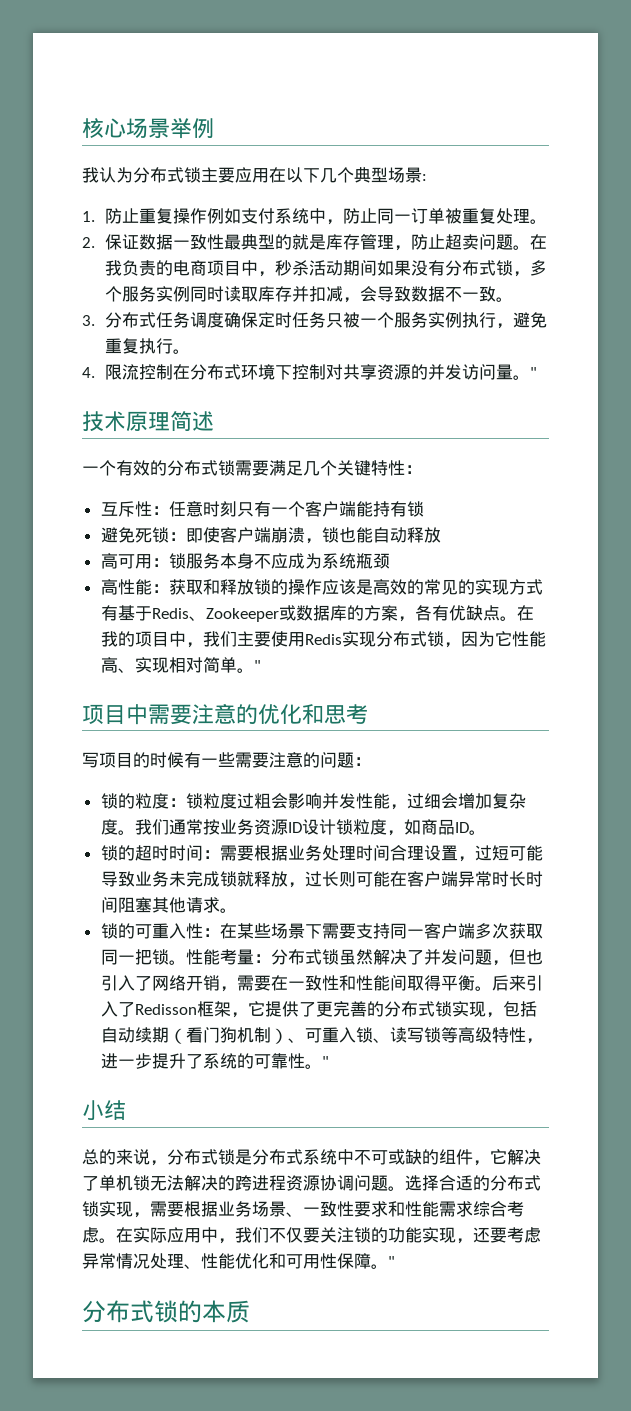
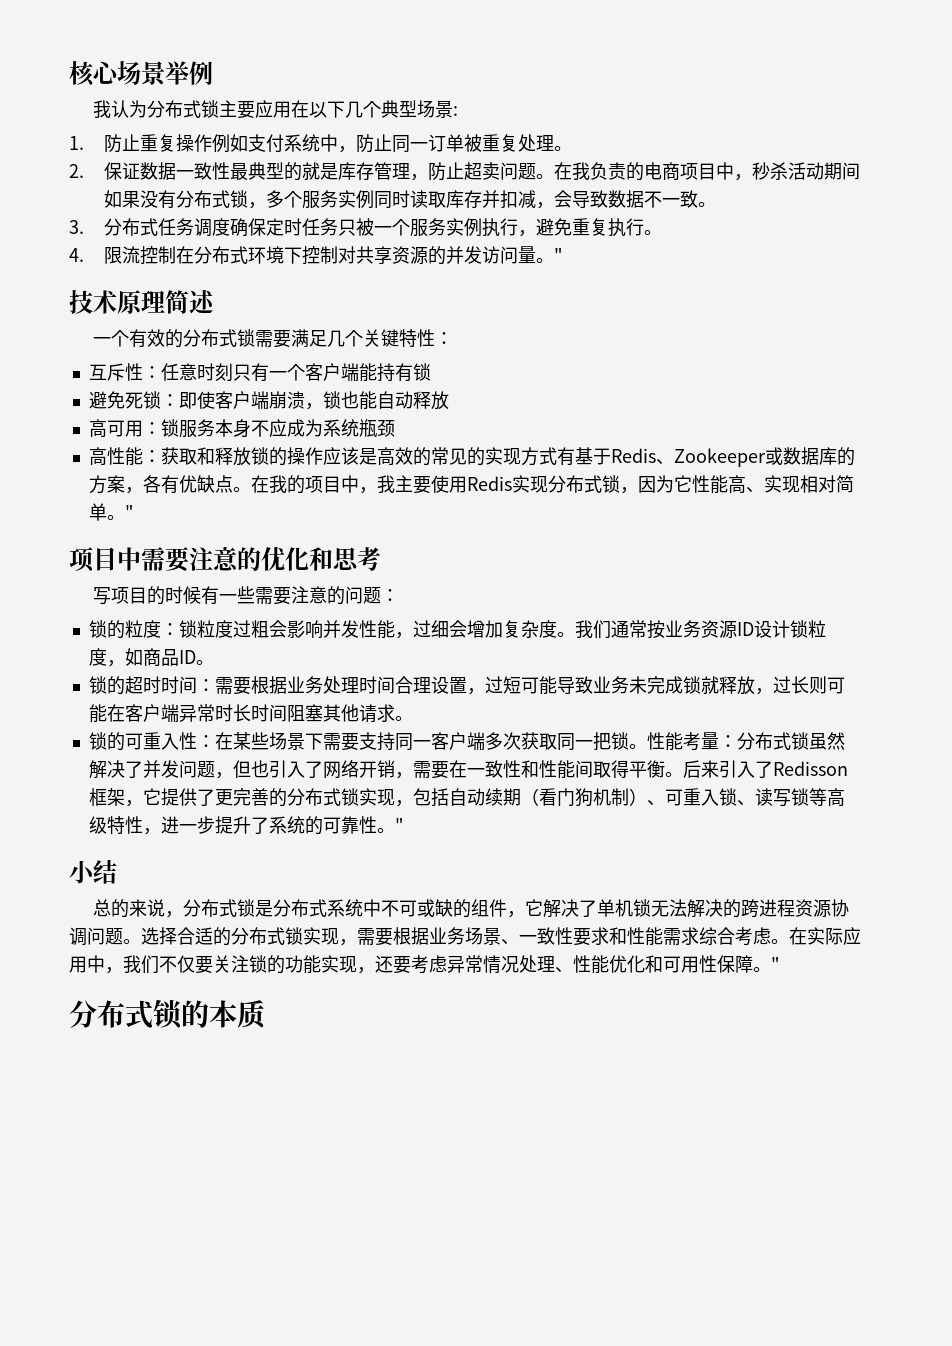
- 在我的项目中，我们主要使用Redis实现分布式锁，因为它性能高、实现相对简单。
+ 在我的项目中，我主要使用Redis实现分布式锁，因为它性能高、实现相对简单。

